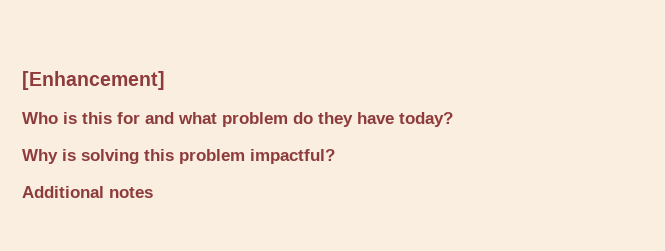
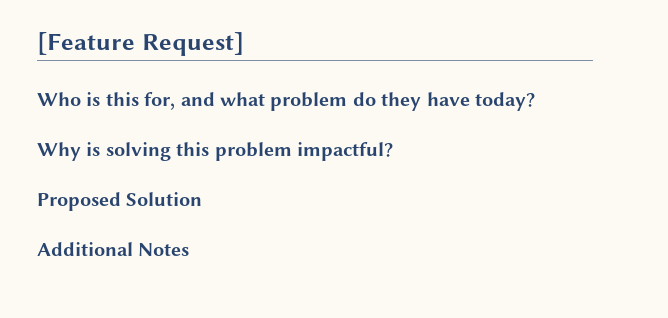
- [Enhancement]
+ [Feature Request]
- Who is this for and what problem do they have today?
+ Who is this for, and what problem do they have today?
+ Proposed Solution
- Additional notes
+ Additional Notes

